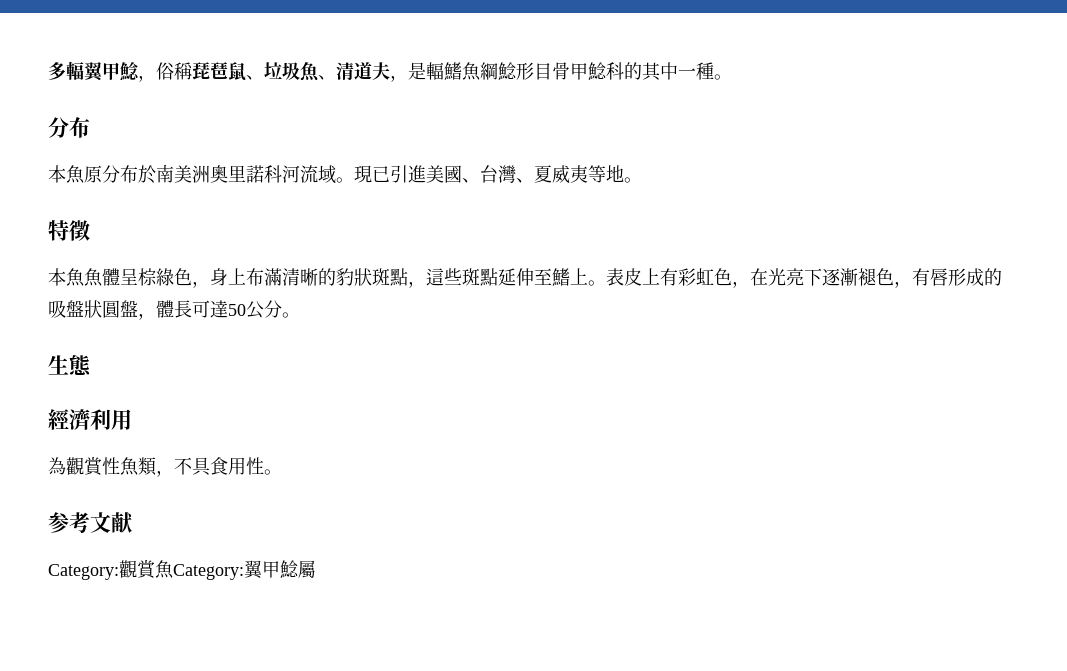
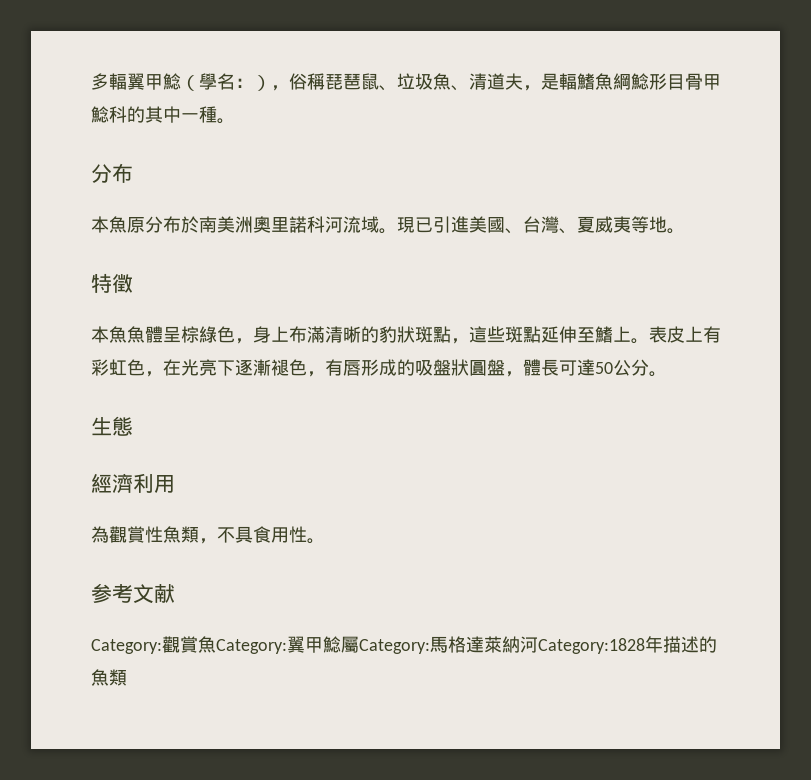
- 多輻翼甲鯰，俗稱琵琶鼠、垃圾魚、清道夫，是輻鰭魚綱鯰形目骨甲鯰科的其中一種。
+ 多輻翼甲鯰（學名：），俗稱琵琶鼠、垃圾魚、清道夫，是輻鰭魚綱鯰形目骨甲鯰科的其中一種。
- Category:觀賞魚Category:翼甲鯰屬
+ Category:觀賞魚Category:翼甲鯰屬Category:馬格達萊納河Category:1828年描述的魚類

